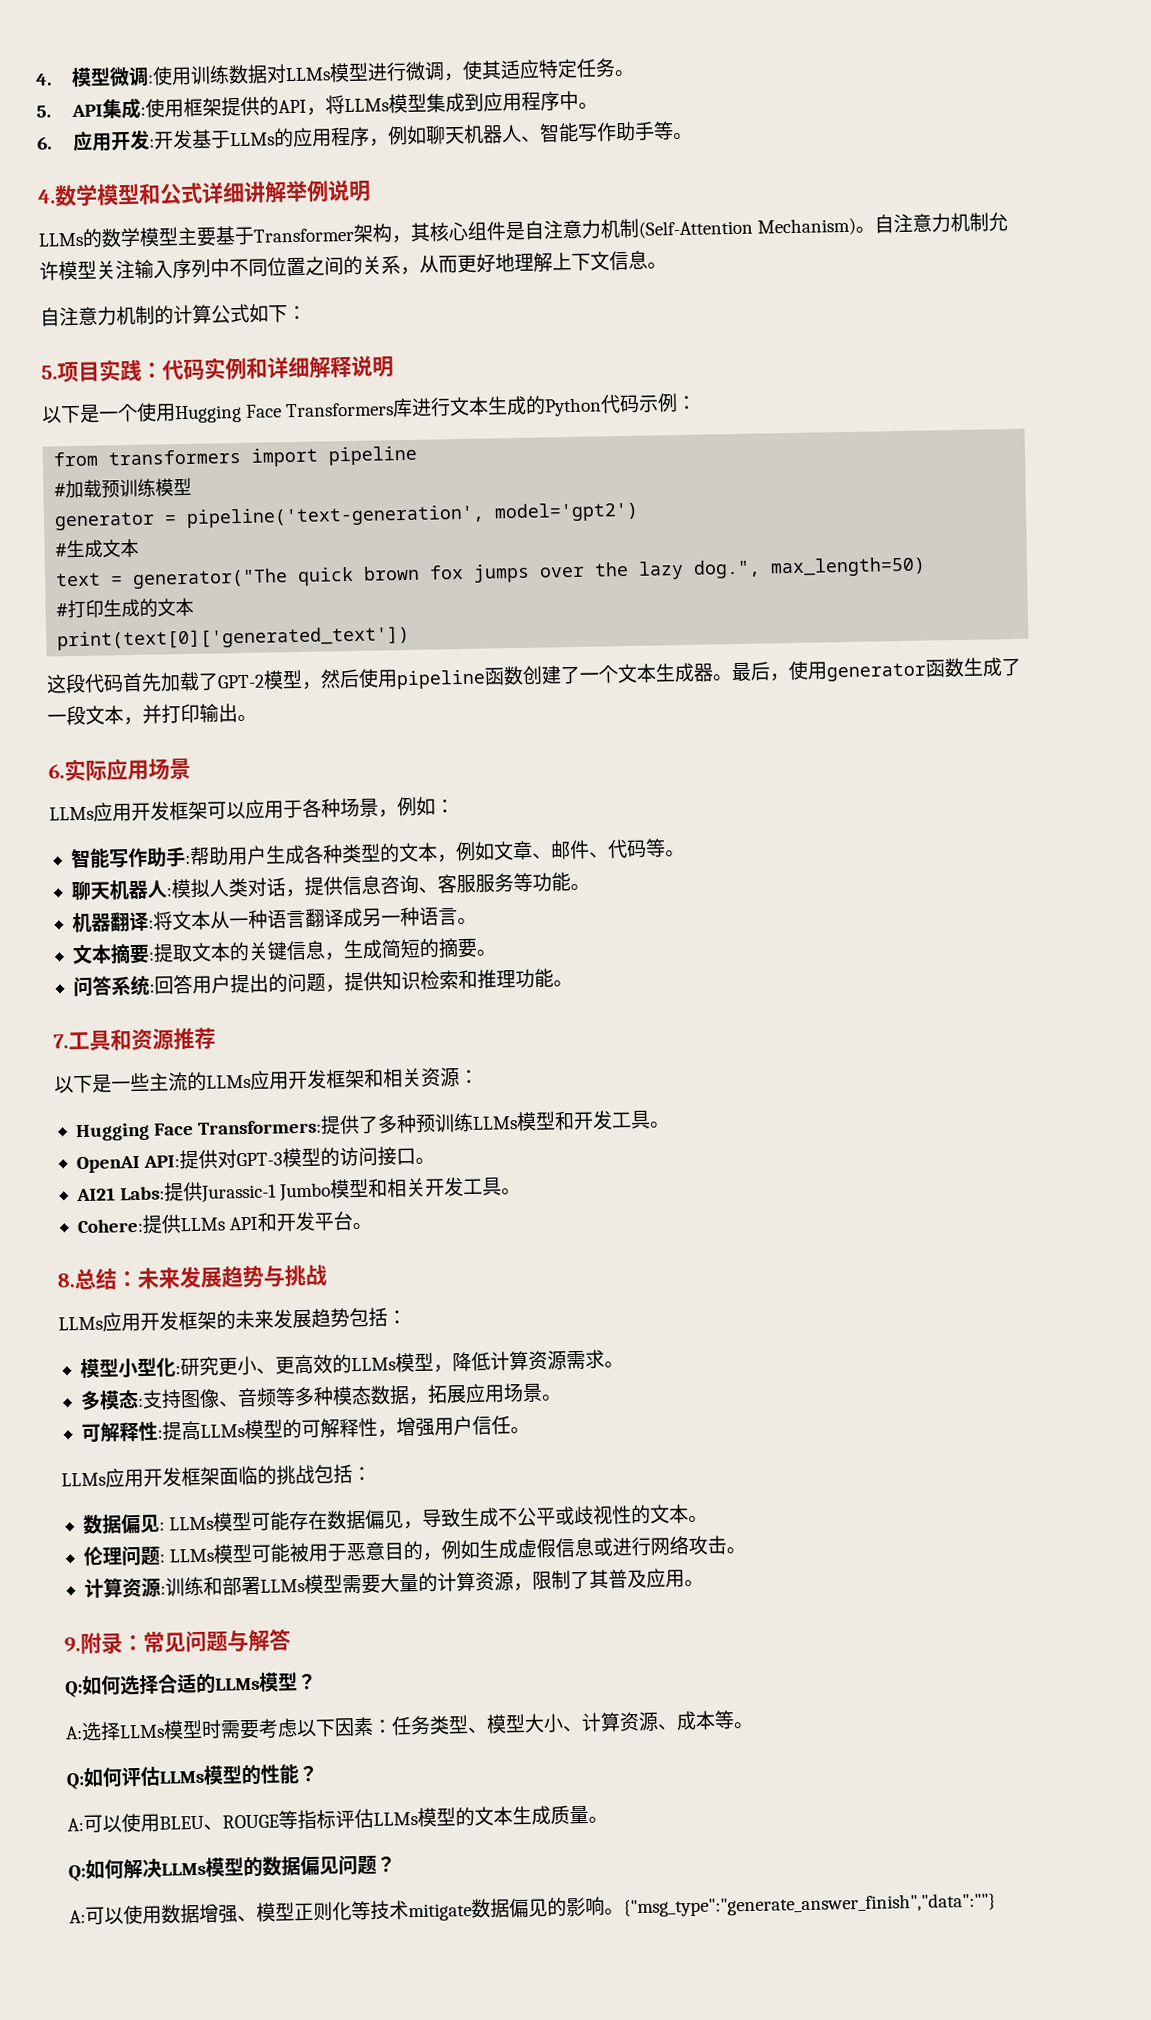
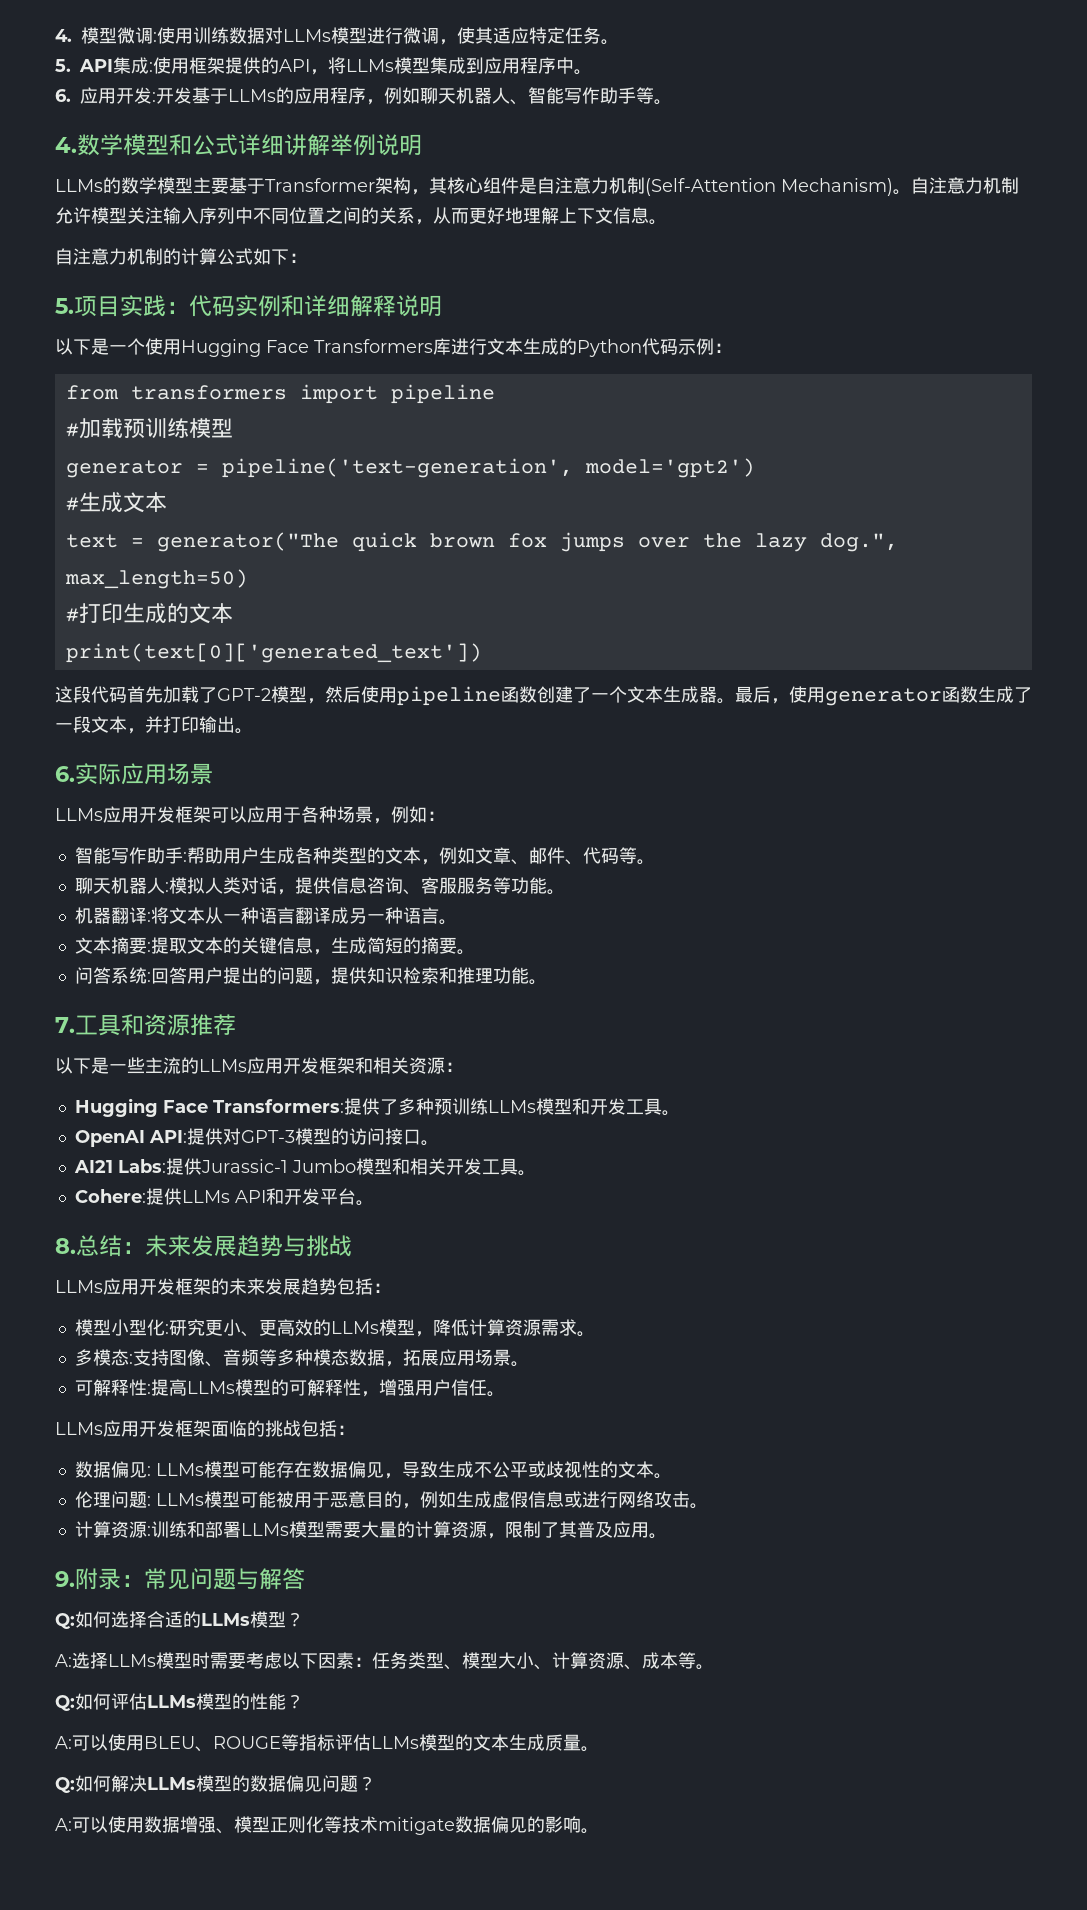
- {"msg_type":"generate_answer_finish","data":""}

